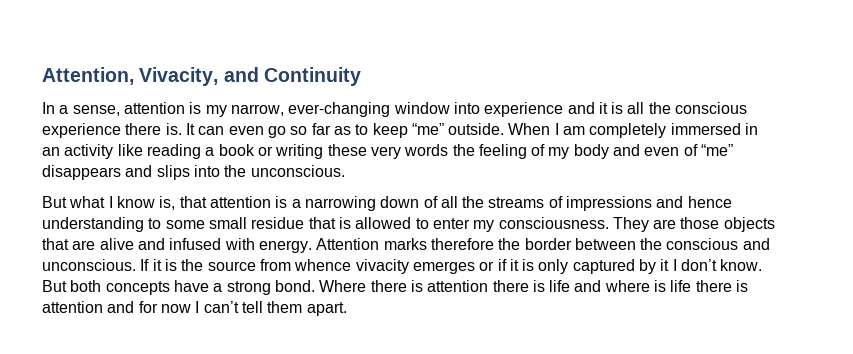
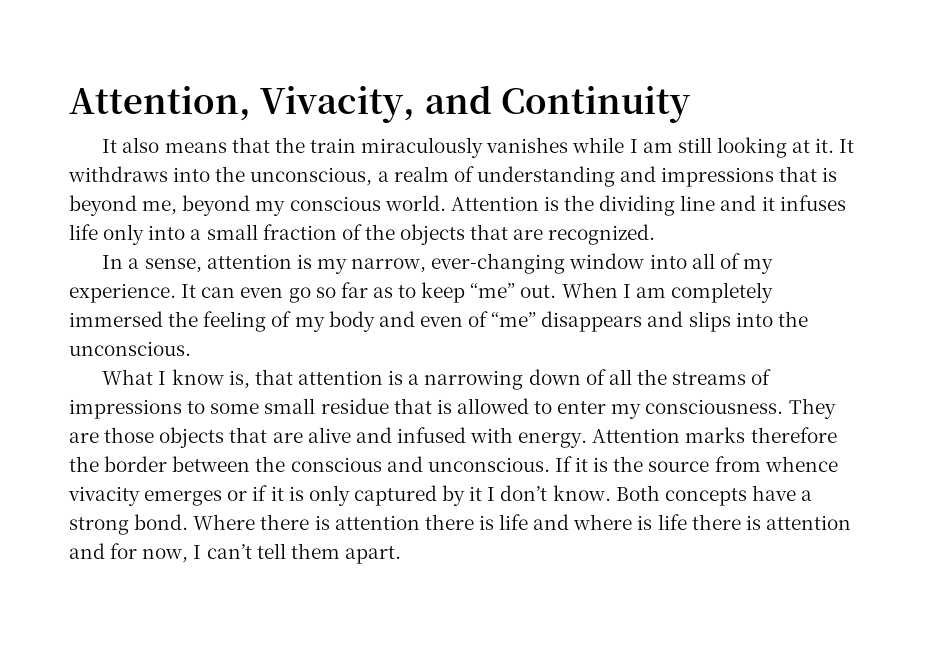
+ It also means that the train miraculously vanishes while I am still looking at it. It withdraws into the unconscious, a realm of understanding and impressions that is beyond me, beyond my conscious world. Attention is the dividing line and it infuses life only into a small fraction of the objects that are recognized.
- In a sense, attention is my narrow, ever-changing window into experience and it is all the conscious experience there is.
+ In a sense, attention is my narrow, ever-changing window into all of my experience.
- It can even go so far as to keep “me” outside.
+ It can even go so far as to keep “me” out.
- When I am completely immersed in an activity like reading a book or writing these very words the feeling of my body and even of “me” disappears and slips into the unconscious.
+ When I am completely immersed the feeling of my body and even of “me” disappears and slips into the unconscious.
- But what I know is, that attention is a narrowing down of all the streams of impressions and hence understanding to some small residue that is allowed to enter my consciousness.
+ What I know is, that attention is a narrowing down of all the streams of impressions to some small residue that is allowed to enter my consciousness.
- But both concepts have a strong bond.
+ Both concepts have a strong bond.
- Where there is attention there is life and where is life there is attention and for now I can’t tell them apart.
+ Where there is attention there is life and where is life there is attention and for now, I can’t tell them apart.

